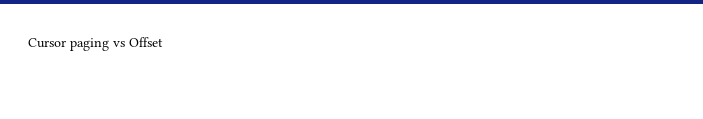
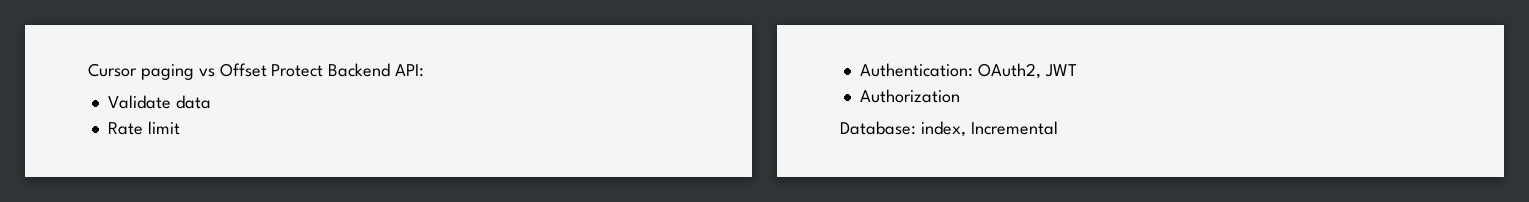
- Cursor paging vs Offset
+ Cursor paging vs Offset Protect Backend API:
+ Validate data
+ Rate limit
+ Authentication: OAuth2, JWT
+ Authorization
+ Database: index, Incremental

